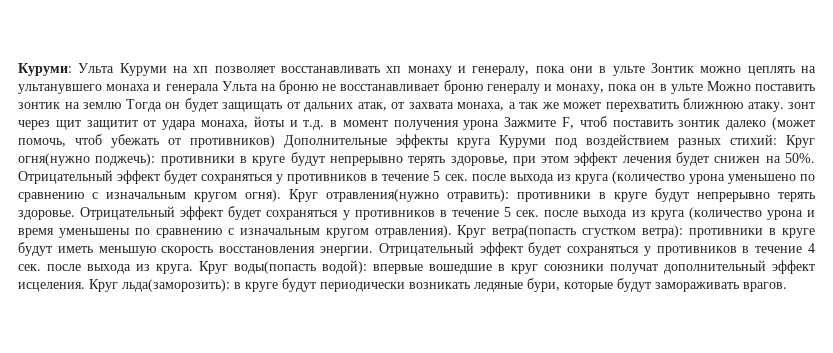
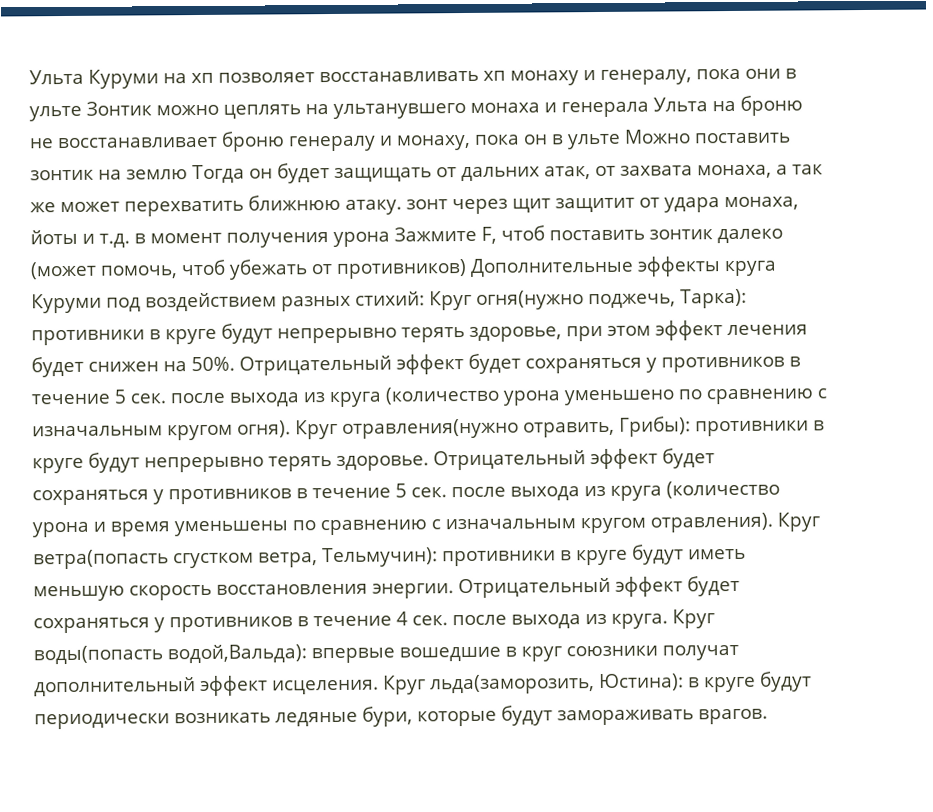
- Куруми:
- Круг огня(нужно поджечь):
+ Круг огня(нужно поджечь, Тарка):
- Круг отравления(нужно отравить): противники в круге будут непрерывно терять здоровье.
+ Круг отравления(нужно отравить, Грибы): противники в круге будут непрерывно терять здоровье.
- Круг ветра(попасть сгустком ветра): противники в круге будут иметь меньшую скорость восстановления энергии.
+ Круг ветра(попасть сгустком ветра, Тельмучин): противники в круге будут иметь меньшую скорость восстановления энергии.
- Круг воды(попасть водой): впервые вошедшие в круг союзники получат дополнительный эффект исцеления.
+ Круг воды(попасть водой,Вальда): впервые вошедшие в круг союзники получат дополнительный эффект исцеления.
- Круг льда(заморозить): в круге будут периодически возникать ледяные бури, которые будут замораживать врагов.
+ Круг льда(заморозить, Юстина): в круге будут периодически возникать ледяные бури, которые будут замораживать врагов.

